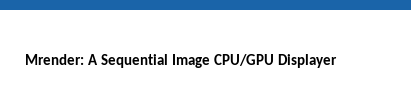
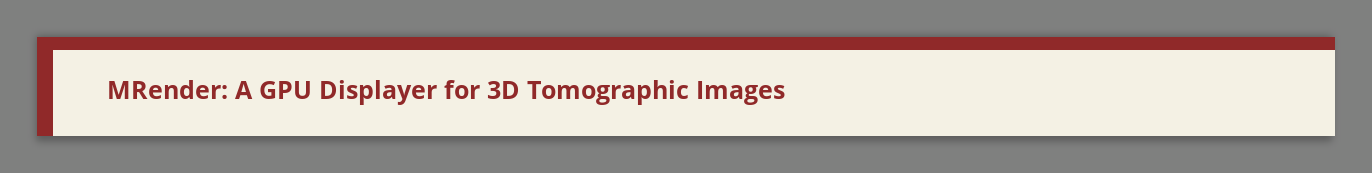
- Mrender: A Sequential Image CPU/GPU Displayer
+ MRender: A GPU Displayer for 3D Tomographic Images

